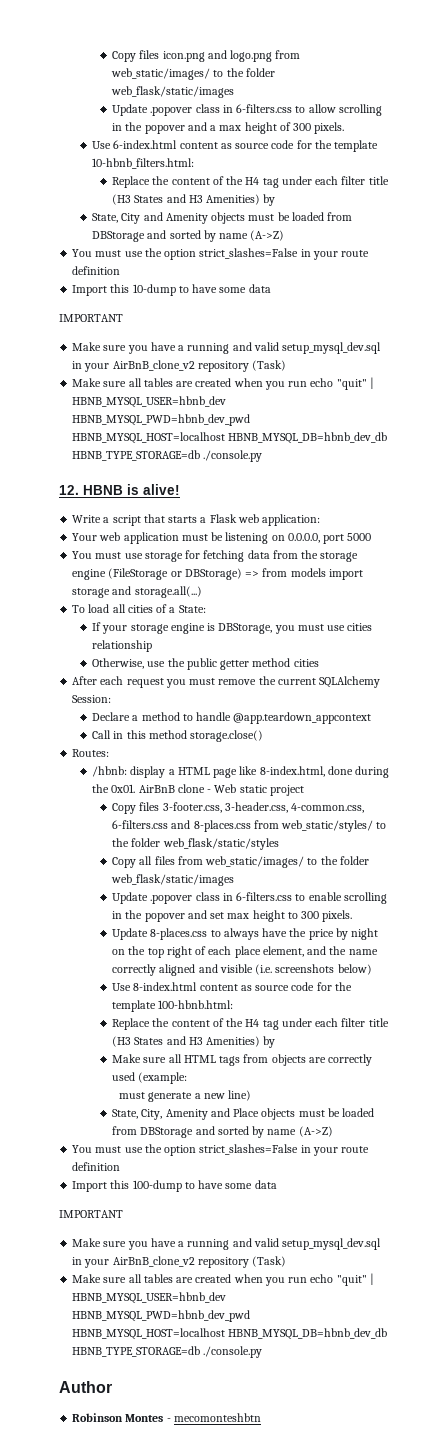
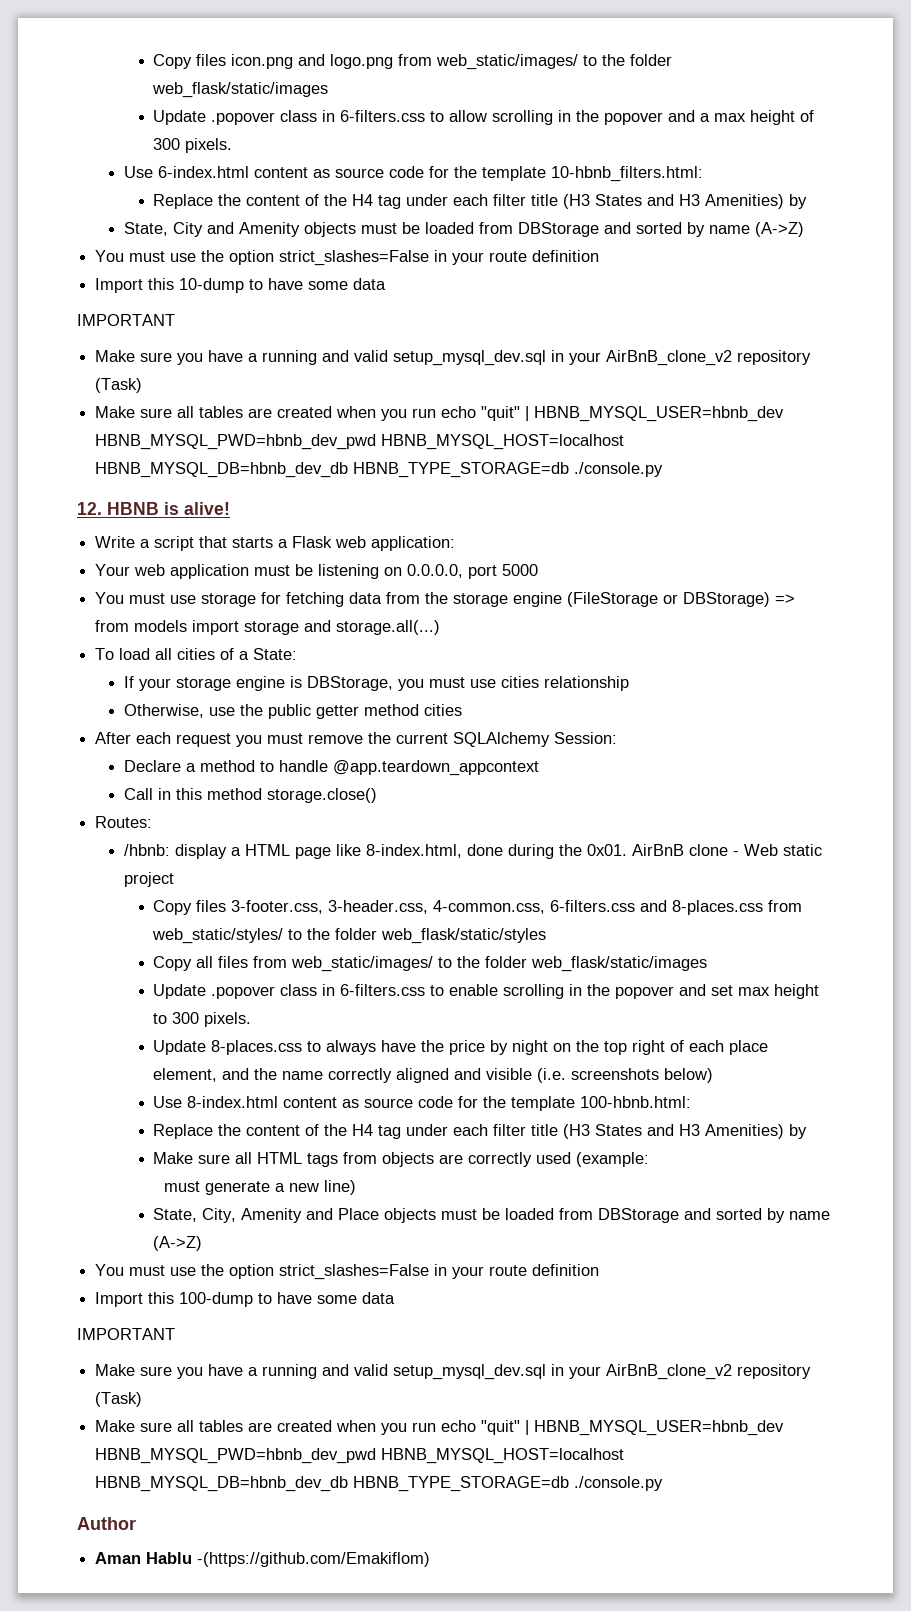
- Robinson Montes - mecomonteshbtn
+ Aman Hablu -(https://github.com/Emakiflom)

